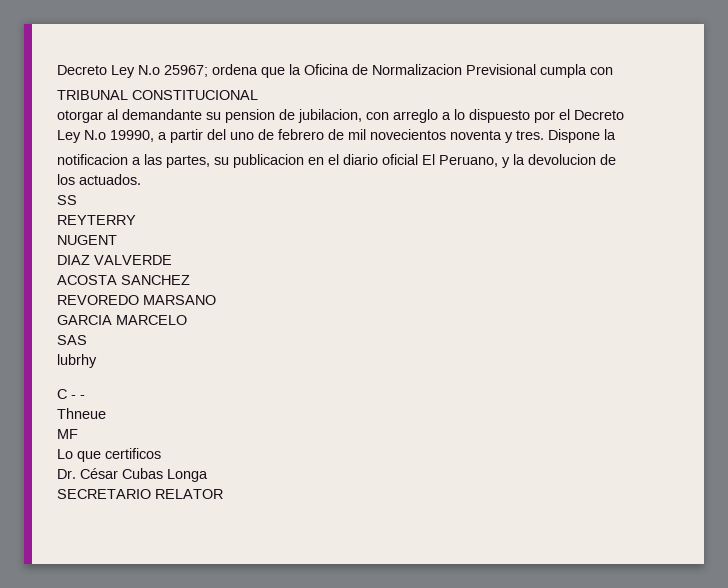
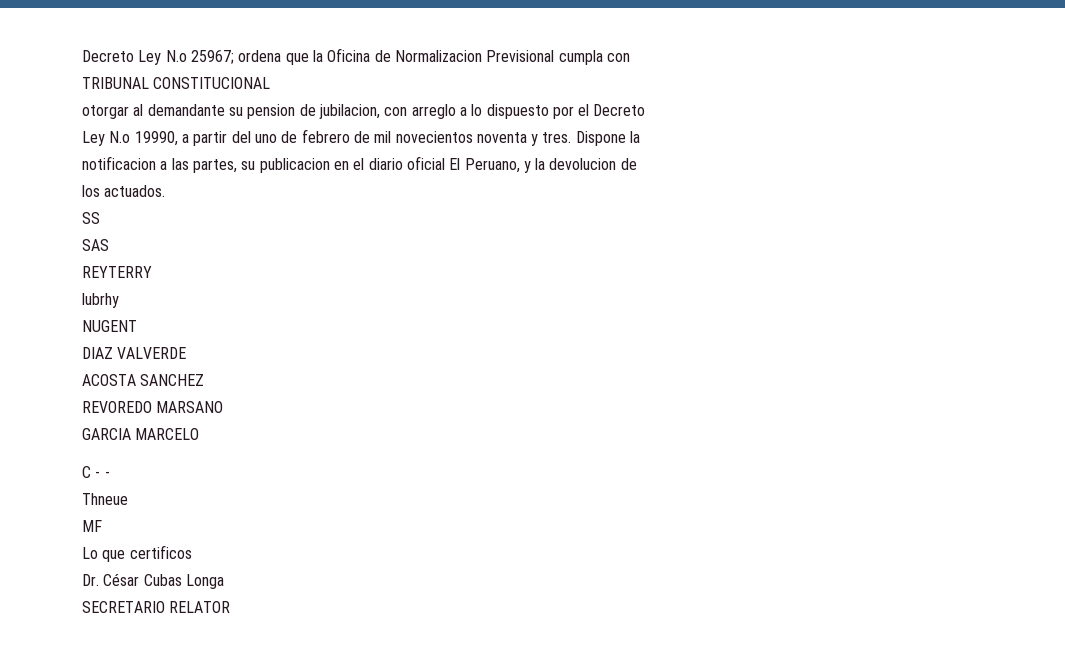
+ SAS
+ lubrhy
- SAS
- lubrhy

